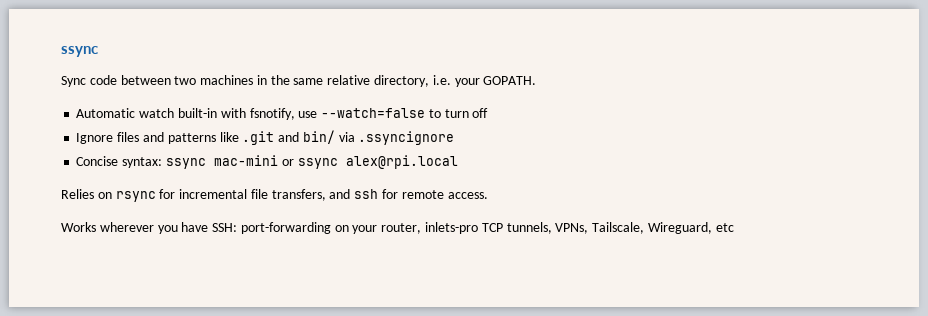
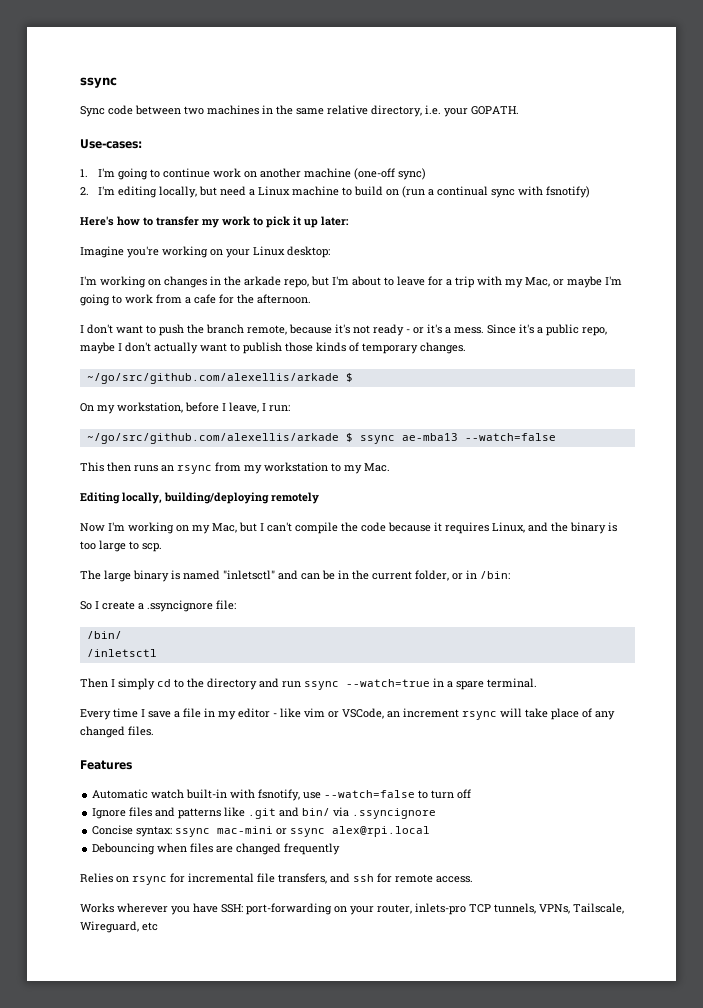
+ Use-cases:
+ 1. I'm going to continue work on another machine (one-off sync)
+ 2. I'm editing locally, but need a Linux machine to build on (run a continual sync with fsnotify)
+ Here's how to transfer my work to pick it up later:
+ Imagine you're working on your Linux desktop:
+ I'm working on changes in the arkade repo, but I'm about to leave for a trip with my Mac, or maybe I'm going to work from a cafe for the afternoon.
+ I don't want to push the branch remote, because it's not ready - or it's a mess. Since it's a public repo, maybe I don't actually want to publish those kinds of temporary changes.
+ ~/go/src/github.com/alexellis/arkade $
+ On my workstation, before I leave, I run:
+ ~/go/src/github.com/alexellis/arkade $ ssync ae-mba13 --watch=false
+ This then runs an rsync from my workstation to my Mac.
+ Editing locally, building/deploying remotely
+ Now I'm working on my Mac, but I can't compile the code because it requires Linux, and the binary is too large to scp.
+ The large binary is named "inletsctl" and can be in the current folder, or in /bin:
+ So I create a .ssyncignore file:
+ /bin/
+ /inletsctl
+ Then I simply cd to the directory and run ssync --watch=true in a spare terminal.
+ Every time I save a file in my editor - like vim or VSCode, an increment rsync will take place of any changed files.
+ Features
+ Debouncing when files are changed frequently

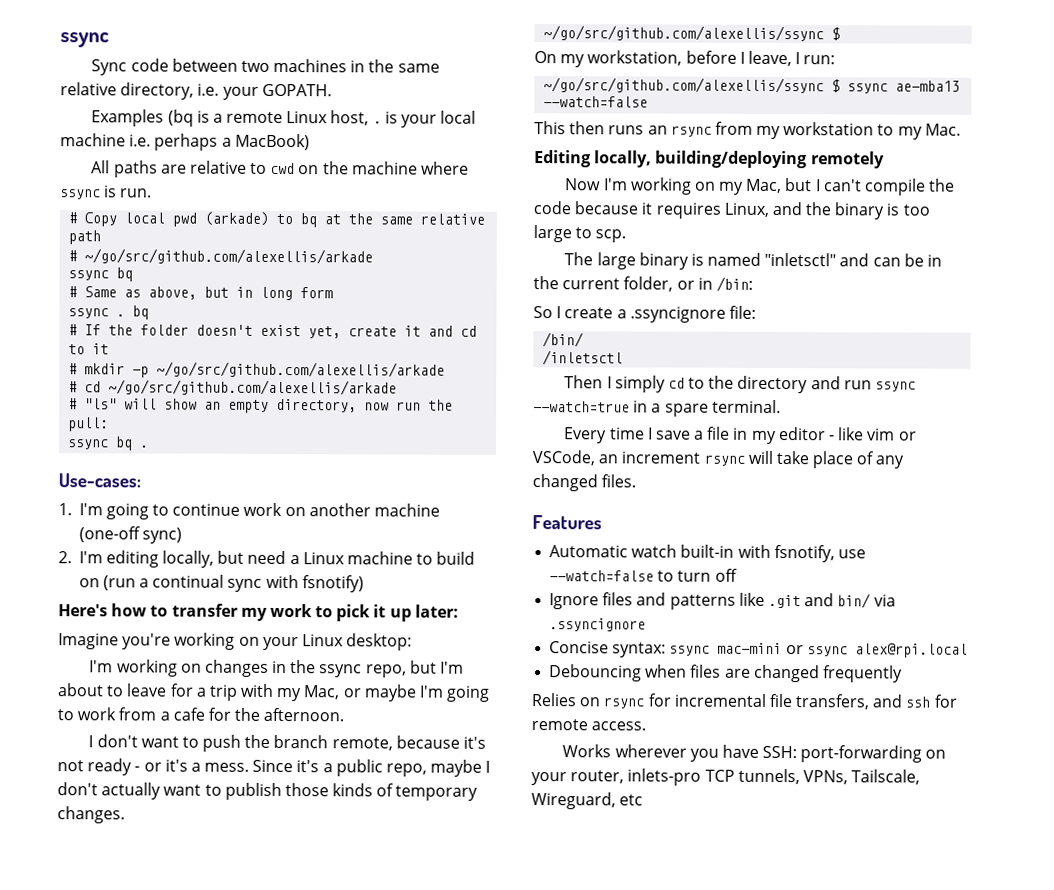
+ Examples (bq is a remote Linux host, . is your local machine i.e. perhaps a MacBook)
+ All paths are relative to cwd on the machine where ssync is run.
+ # Copy local pwd (arkade) to bq at the same relative path
+ # ~/go/src/github.com/alexellis/arkade
+ ssync bq
+ # Same as above, but in long form
+ ssync . bq
+ # If the folder doesn't exist yet, create it and cd to it
+ # mkdir -p ~/go/src/github.com/alexellis/arkade
+ # cd ~/go/src/github.com/alexellis/arkade
+ # "ls" will show an empty directory, now run the pull:
+ ssync bq .
- I'm working on changes in the arkade repo, but I'm about to leave for a trip with my Mac, or maybe I'm going to work from a cafe for the afternoon.
+ I'm working on changes in the ssync repo, but I'm about to leave for a trip with my Mac, or maybe I'm going to work from a cafe for the afternoon.
  Since it's a public repo, maybe I don't actually want to publish those kinds of temporary changes.
- ~/go/src/github.com/alexellis/arkade $
+ ~/go/src/github.com/alexellis/ssync $
- ~/go/src/github.com/alexellis/arkade $ ssync ae-mba13 --watch=false
+ ~/go/src/github.com/alexellis/ssync $ ssync ae-mba13 --watch=false

